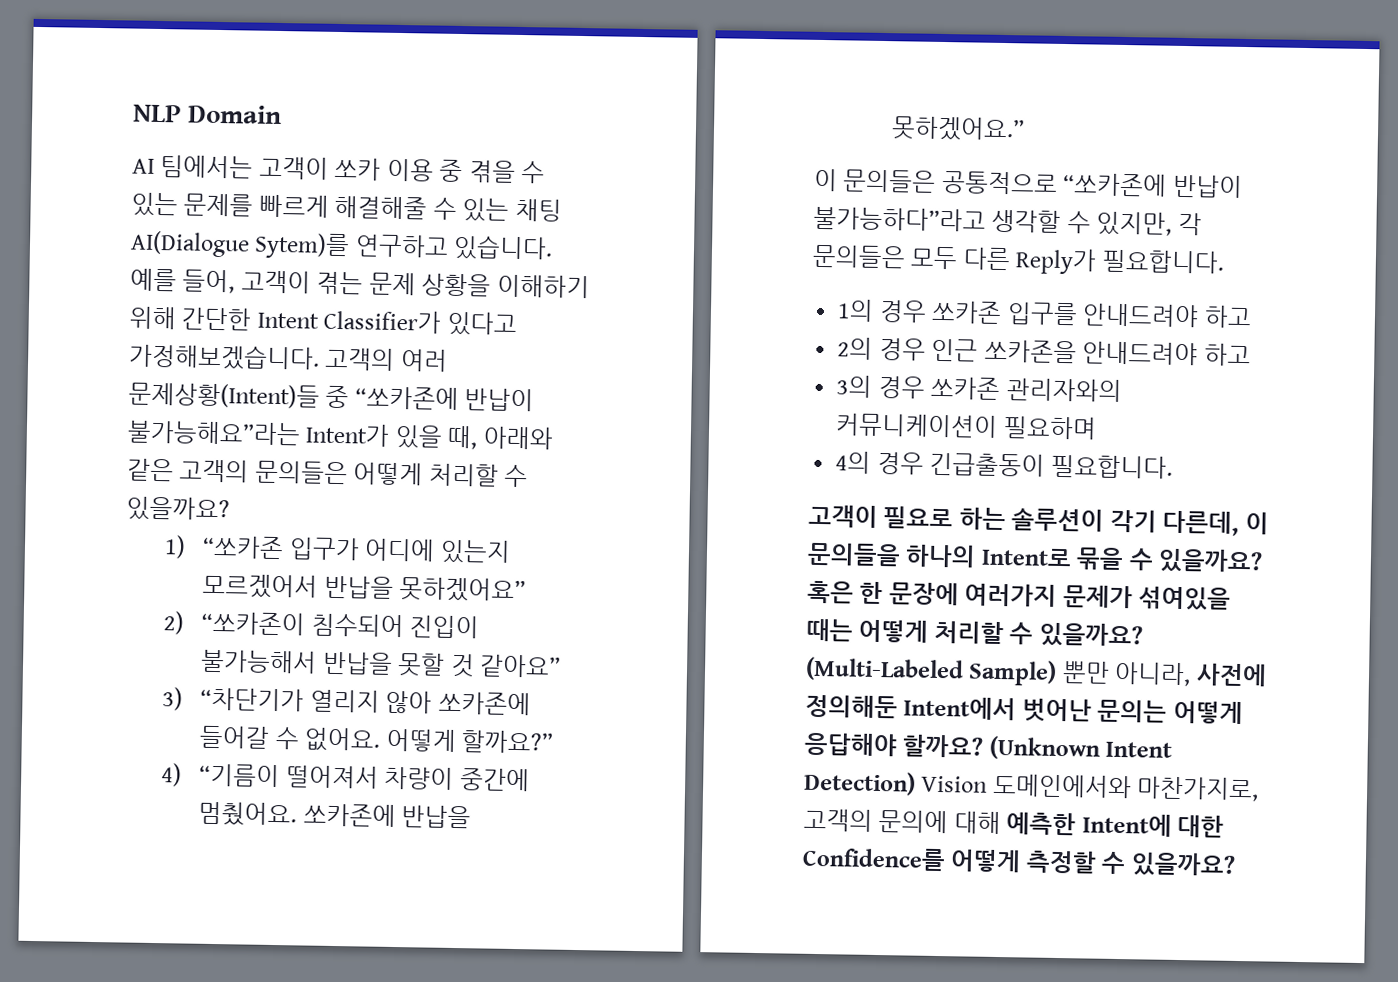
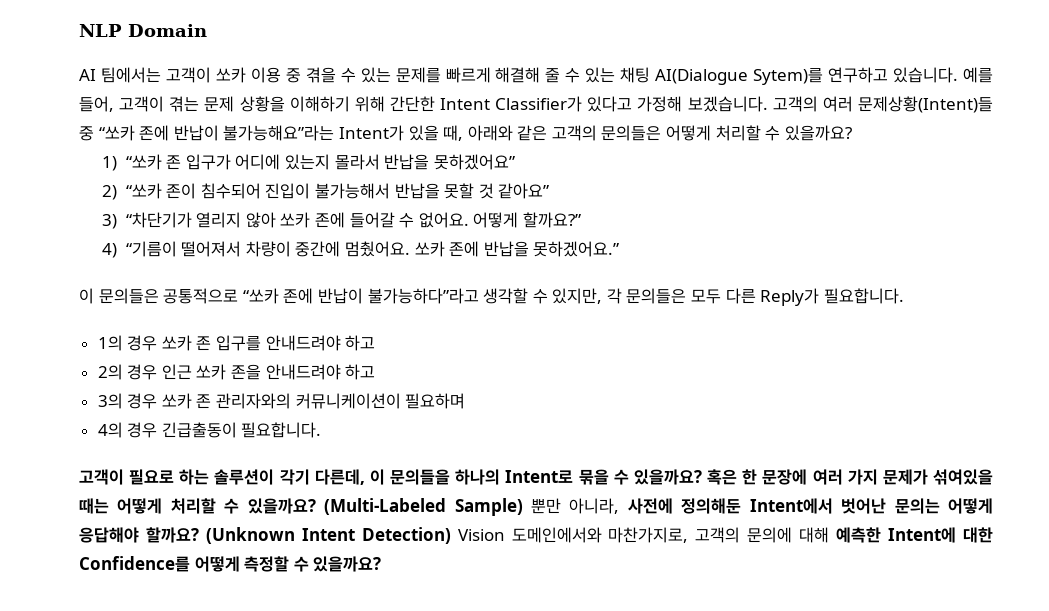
- AI 팀에서는 고객이 쏘카 이용 중 겪을 수 있는 문제를 빠르게 해결해줄 수 있는 채팅 AI(Dialogue Sytem)를 연구하고 있습니다.
+ AI 팀에서는 고객이 쏘카 이용 중 겪을 수 있는 문제를 빠르게 해결해 줄 수 있는 채팅 AI(Dialogue Sytem)를 연구하고 있습니다.
- 예를 들어, 고객이 겪는 문제 상황을 이해하기 위해 간단한 Intent Classifier가 있다고 가정해보겠습니다.
+ 예를 들어, 고객이 겪는 문제 상황을 이해하기 위해 간단한 Intent Classifier가 있다고 가정해 보겠습니다.
- 고객의 여러 문제상황(Intent)들 중 “쏘카존에 반납이 불가능해요”라는 Intent가 있을 때, 아래와 같은 고객의 문의들은 어떻게 처리할 수 있을까요?
+ 고객의 여러 문제상황(Intent)들 중 “쏘카 존에 반납이 불가능해요”라는 Intent가 있을 때, 아래와 같은 고객의 문의들은 어떻게 처리할 수 있을까요?
- 1) “쏘카존 입구가 어디에 있는지 모르겠어서 반납을 못하겠어요”
+ 1) “쏘카 존 입구가 어디에 있는지 몰라서 반납을 못하겠어요”
- 2) “쏘카존이 침수되어 진입이 불가능해서 반납을 못할 것 같아요”
+ 2) “쏘카 존이 침수되어 진입이 불가능해서 반납을 못할 것 같아요”
- 3) “차단기가 열리지 않아 쏘카존에 들어갈 수 없어요.
+ 3) “차단기가 열리지 않아 쏘카 존에 들어갈 수 없어요.
- 쏘카존에 반납을 못하겠어요.”
+ 쏘카 존에 반납을 못하겠어요.”
- 이 문의들은 공통적으로 “쏘카존에 반납이 불가능하다”라고 생각할 수 있지만, 각 문의들은 모두 다른 Reply가 필요합니다.
+ 이 문의들은 공통적으로 “쏘카 존에 반납이 불가능하다”라고 생각할 수 있지만, 각 문의들은 모두 다른 Reply가 필요합니다.
- 1의 경우 쏘카존 입구를 안내드려야 하고
+ 1의 경우 쏘카 존 입구를 안내드려야 하고
- 2의 경우 인근 쏘카존을 안내드려야 하고
+ 2의 경우 인근 쏘카 존을 안내드려야 하고
- 3의 경우 쏘카존 관리자와의 커뮤니케이션이 필요하며
+ 3의 경우 쏘카 존 관리자와의 커뮤니케이션이 필요하며
- 혹은 한 문장에 여러가지 문제가 섞여있을 때는 어떻게 처리할 수 있을까요?
+ 혹은 한 문장에 여러 가지 문제가 섞여있을 때는 어떻게 처리할 수 있을까요?

